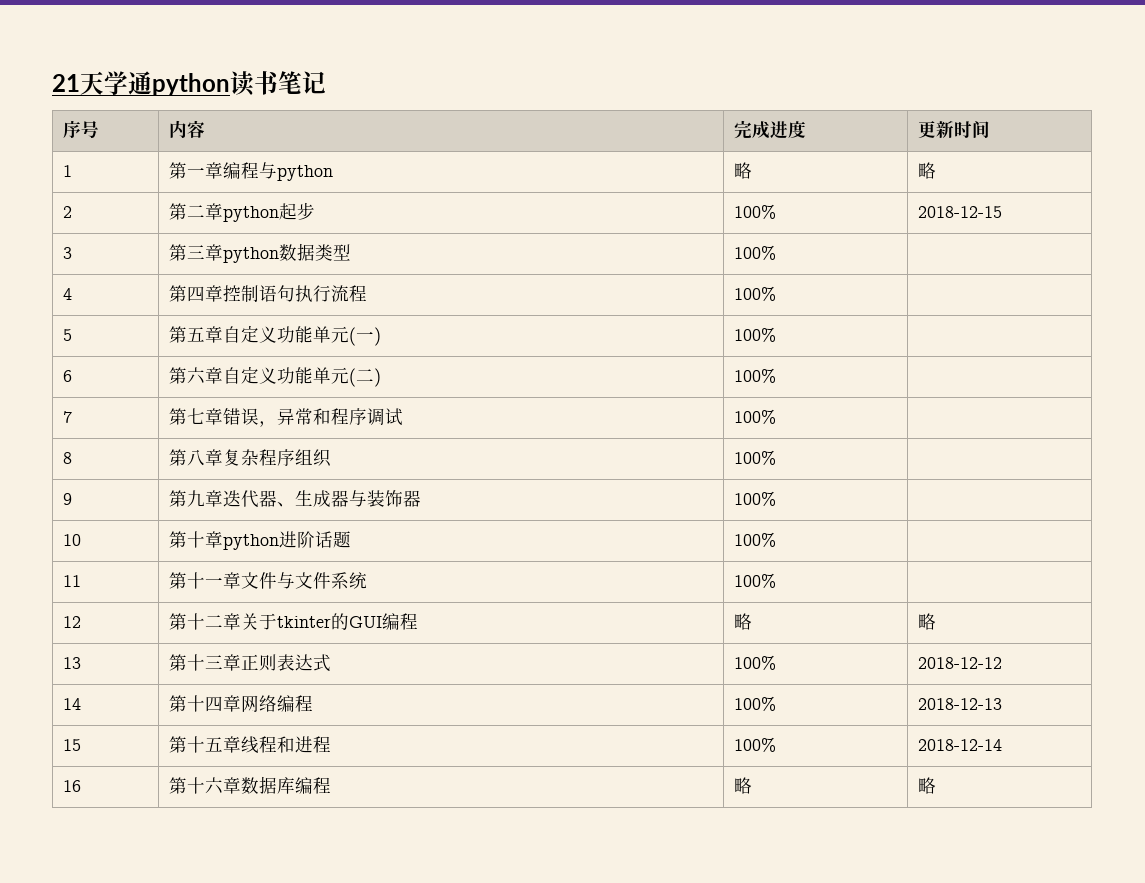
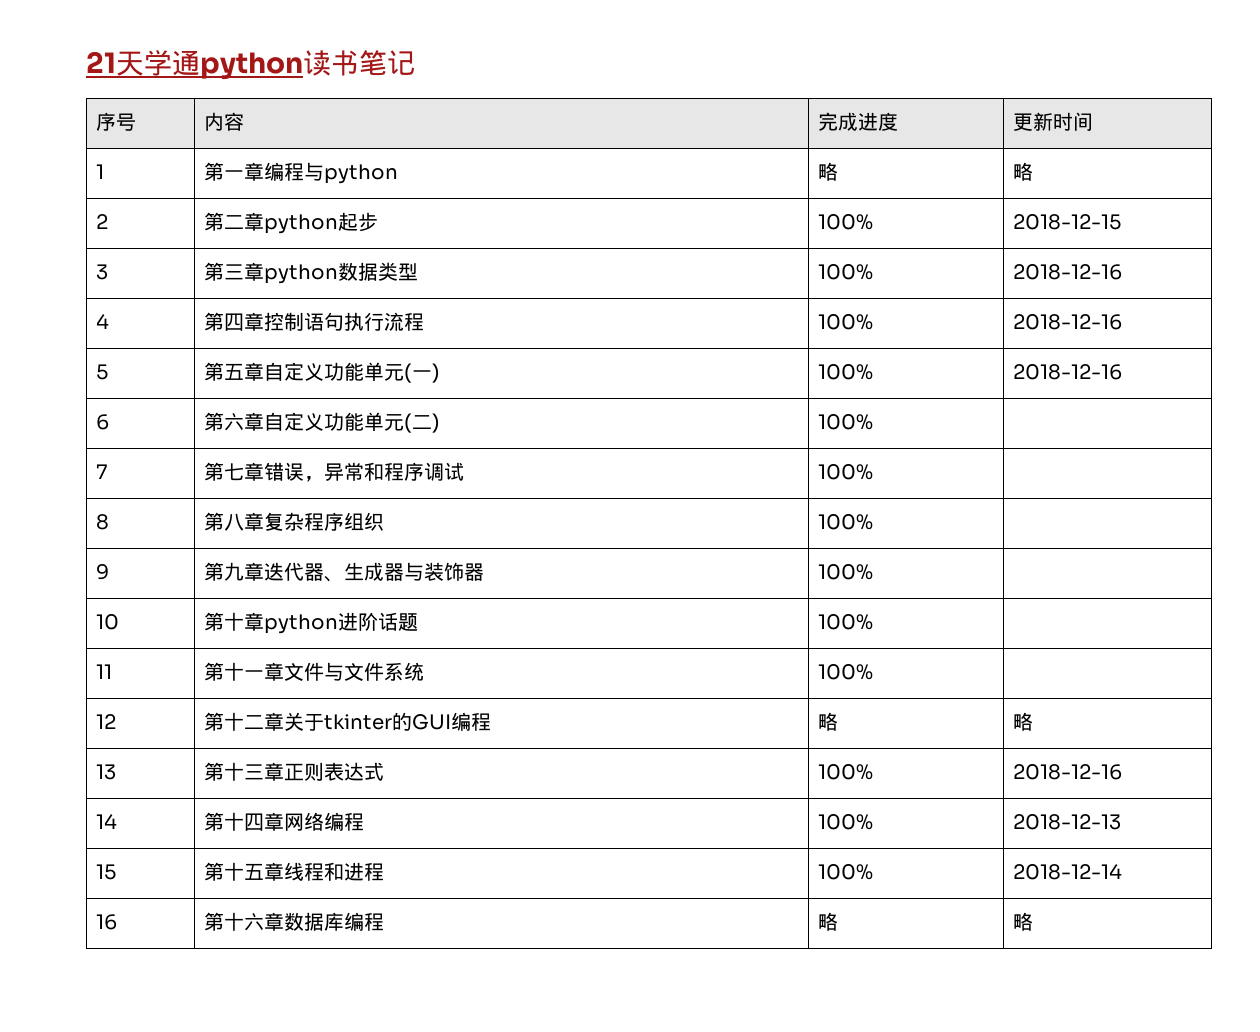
- 3 | 第三章python数据类型 | 100% |
+ 3 | 第三章python数据类型 | 100% | 2018-12-16
- 4 | 第四章控制语句执行流程 | 100% |
+ 4 | 第四章控制语句执行流程 | 100% | 2018-12-16
- 5 | 第五章自定义功能单元(一) | 100% |
+ 5 | 第五章自定义功能单元(一) | 100% | 2018-12-16
- 13 | 第十三章正则表达式 | 100% | 2018-12-12
+ 13 | 第十三章正则表达式 | 100% | 2018-12-16

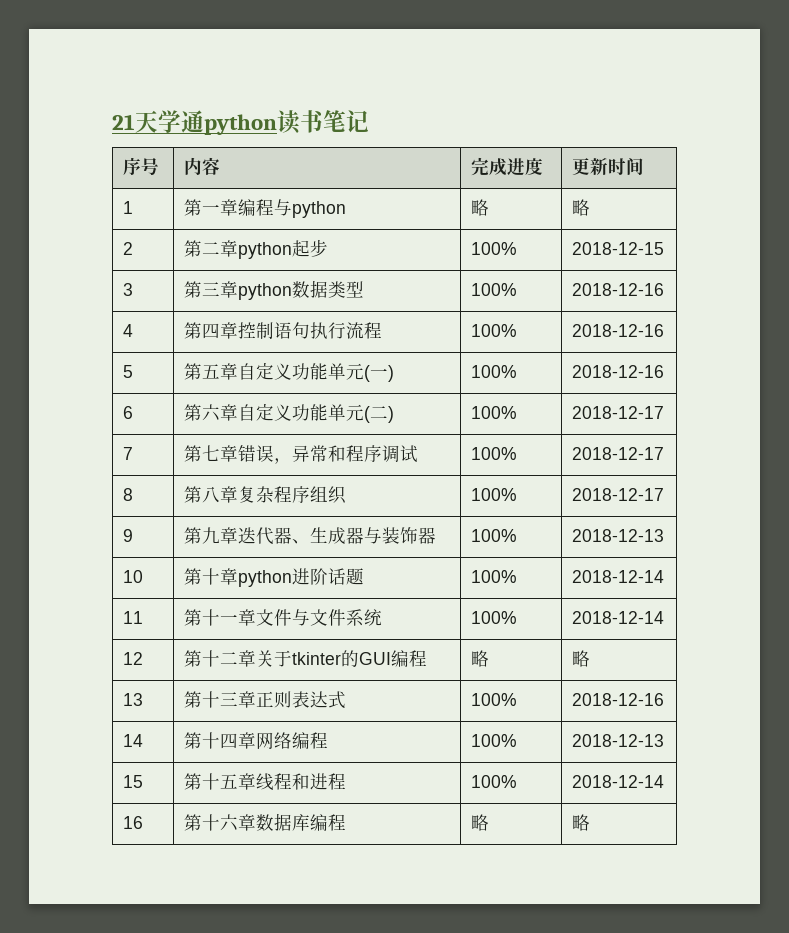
- 6 | 第六章自定义功能单元(二) | 100% |
+ 6 | 第六章自定义功能单元(二) | 100% | 2018-12-17
- 7 | 第七章错误，异常和程序调试 | 100% |
+ 7 | 第七章错误，异常和程序调试 | 100% | 2018-12-17
- 8 | 第八章复杂程序组织 | 100% |
+ 8 | 第八章复杂程序组织 | 100% | 2018-12-17
- 9 | 第九章迭代器、生成器与装饰器 | 100% |
+ 9 | 第九章迭代器、生成器与装饰器 | 100% | 2018-12-13
- 10 | 第十章python进阶话题 | 100% |
+ 10 | 第十章python进阶话题 | 100% | 2018-12-14
- 11 | 第十一章文件与文件系统 | 100% |
+ 11 | 第十一章文件与文件系统 | 100% | 2018-12-14

